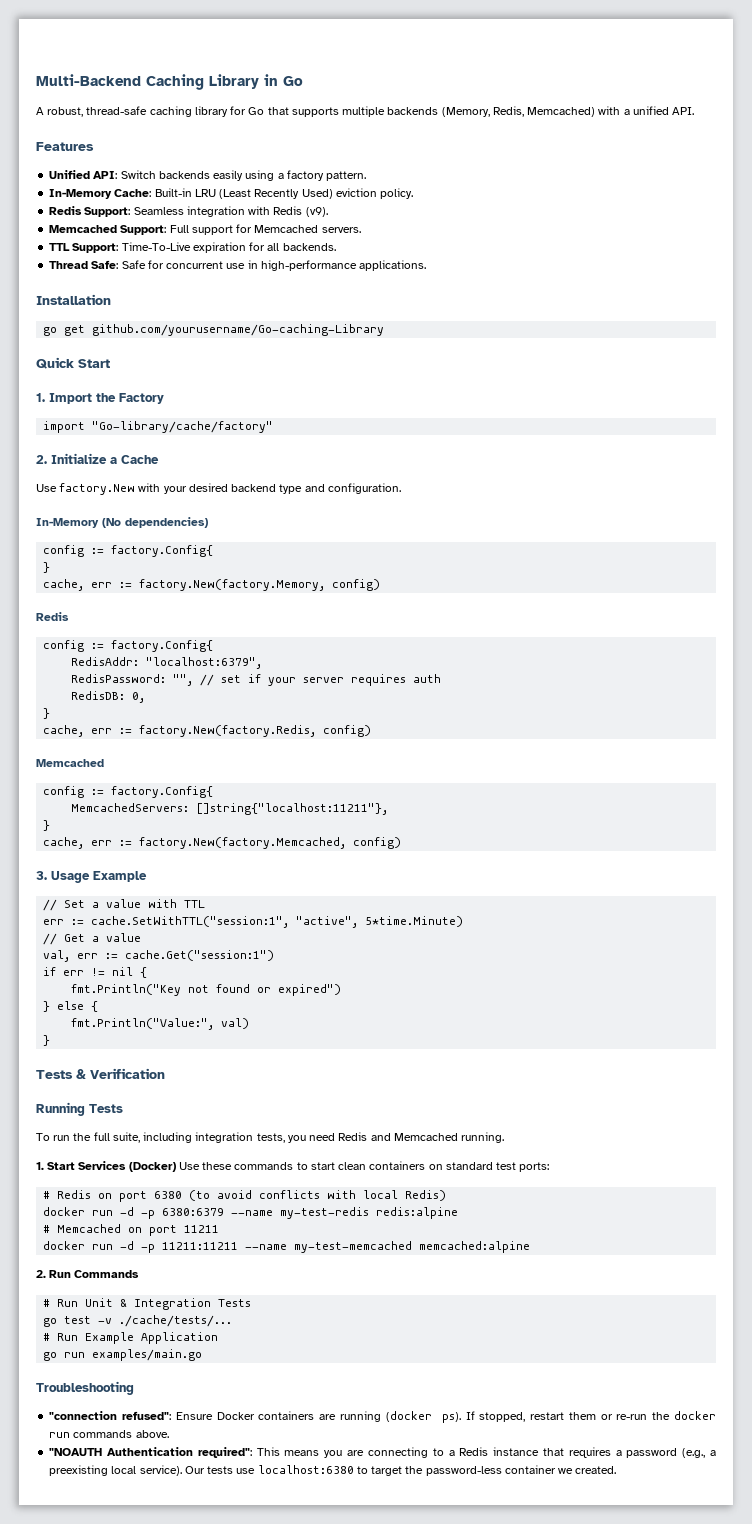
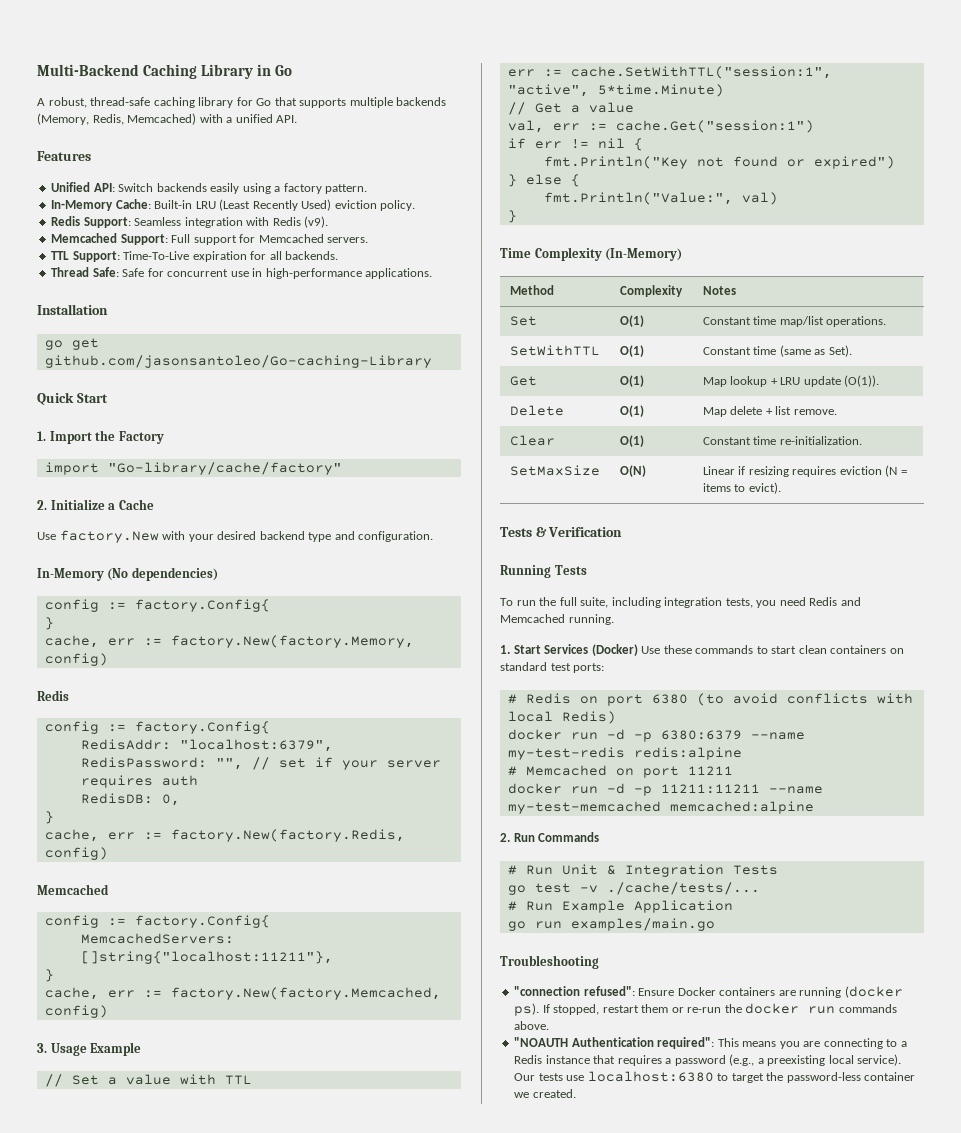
- go get github.com/yourusername/Go-caching-Library
+ go get github.com/jasonsantoleo/Go-caching-Library
+ Time Complexity (In-Memory)
+ Method | Complexity | Notes
+ Set | O(1) | Constant time map/list operations.
+ SetWithTTL | O(1) | Constant time (same as Set).
+ Get | O(1) | Map lookup + LRU update (O(1)).
+ Delete | O(1) | Map delete + list remove.
+ Clear | O(1) | Constant time re-initialization.
+ SetMaxSize | O(N) | Linear if resizing requires eviction (N = items to evict).

